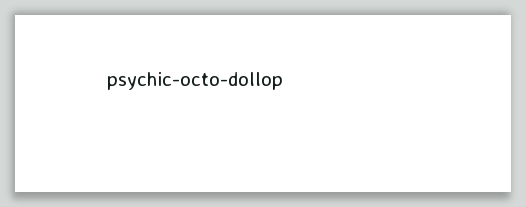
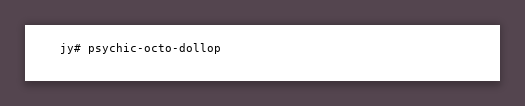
- psychic-octo-dollop
+ jy# psychic-octo-dollop

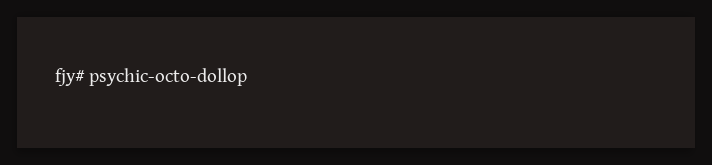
- jy# psychic-octo-dollop
+ fjy# psychic-octo-dollop

